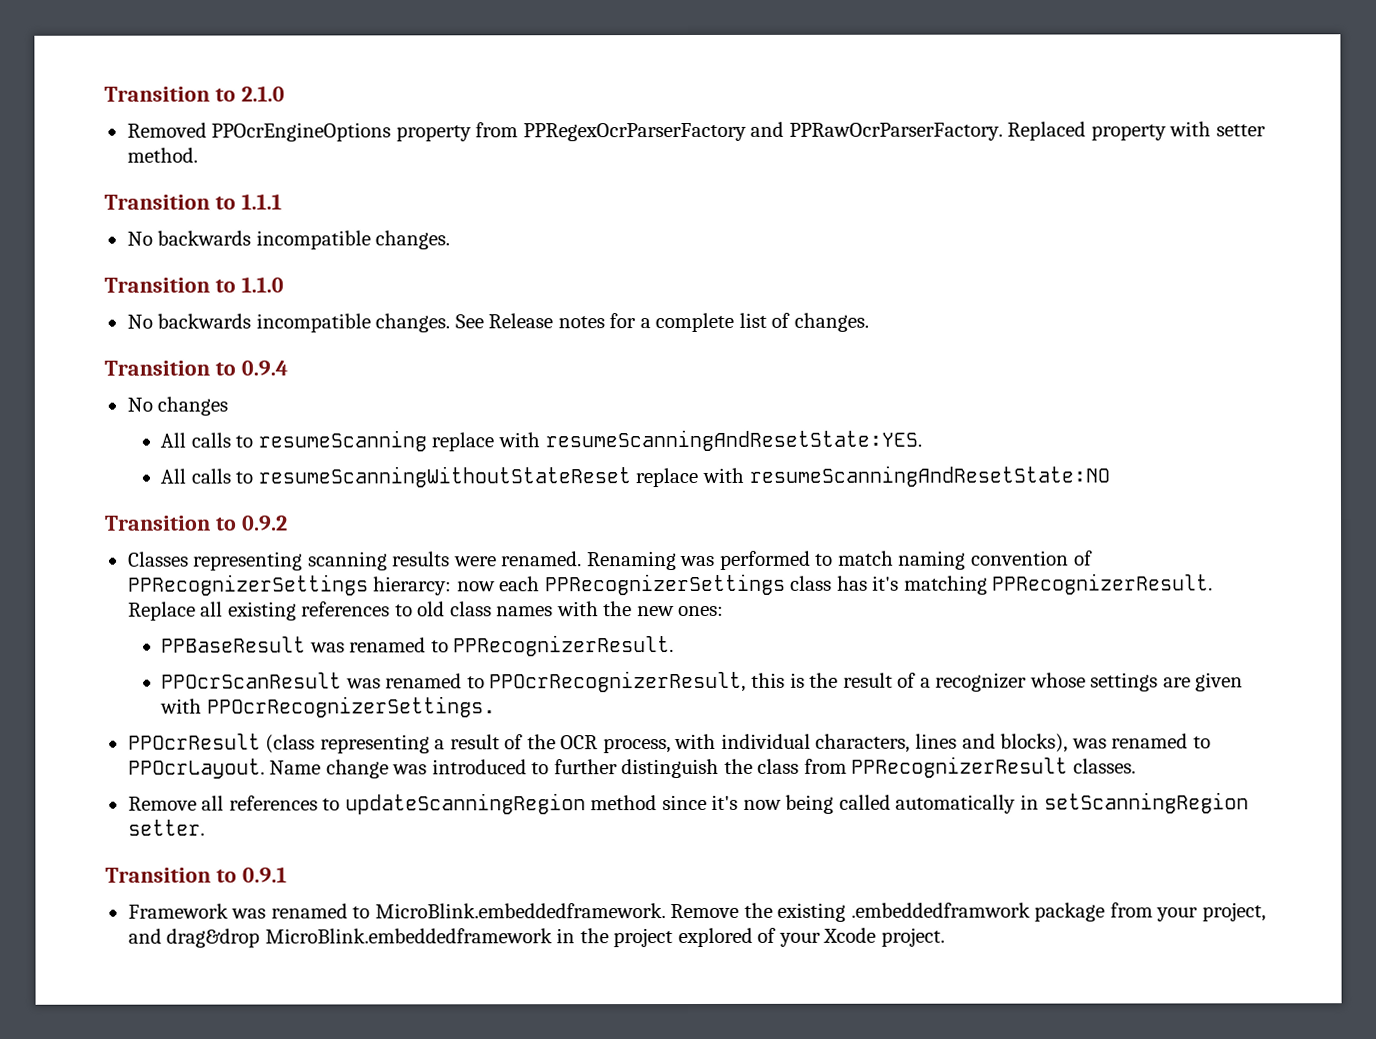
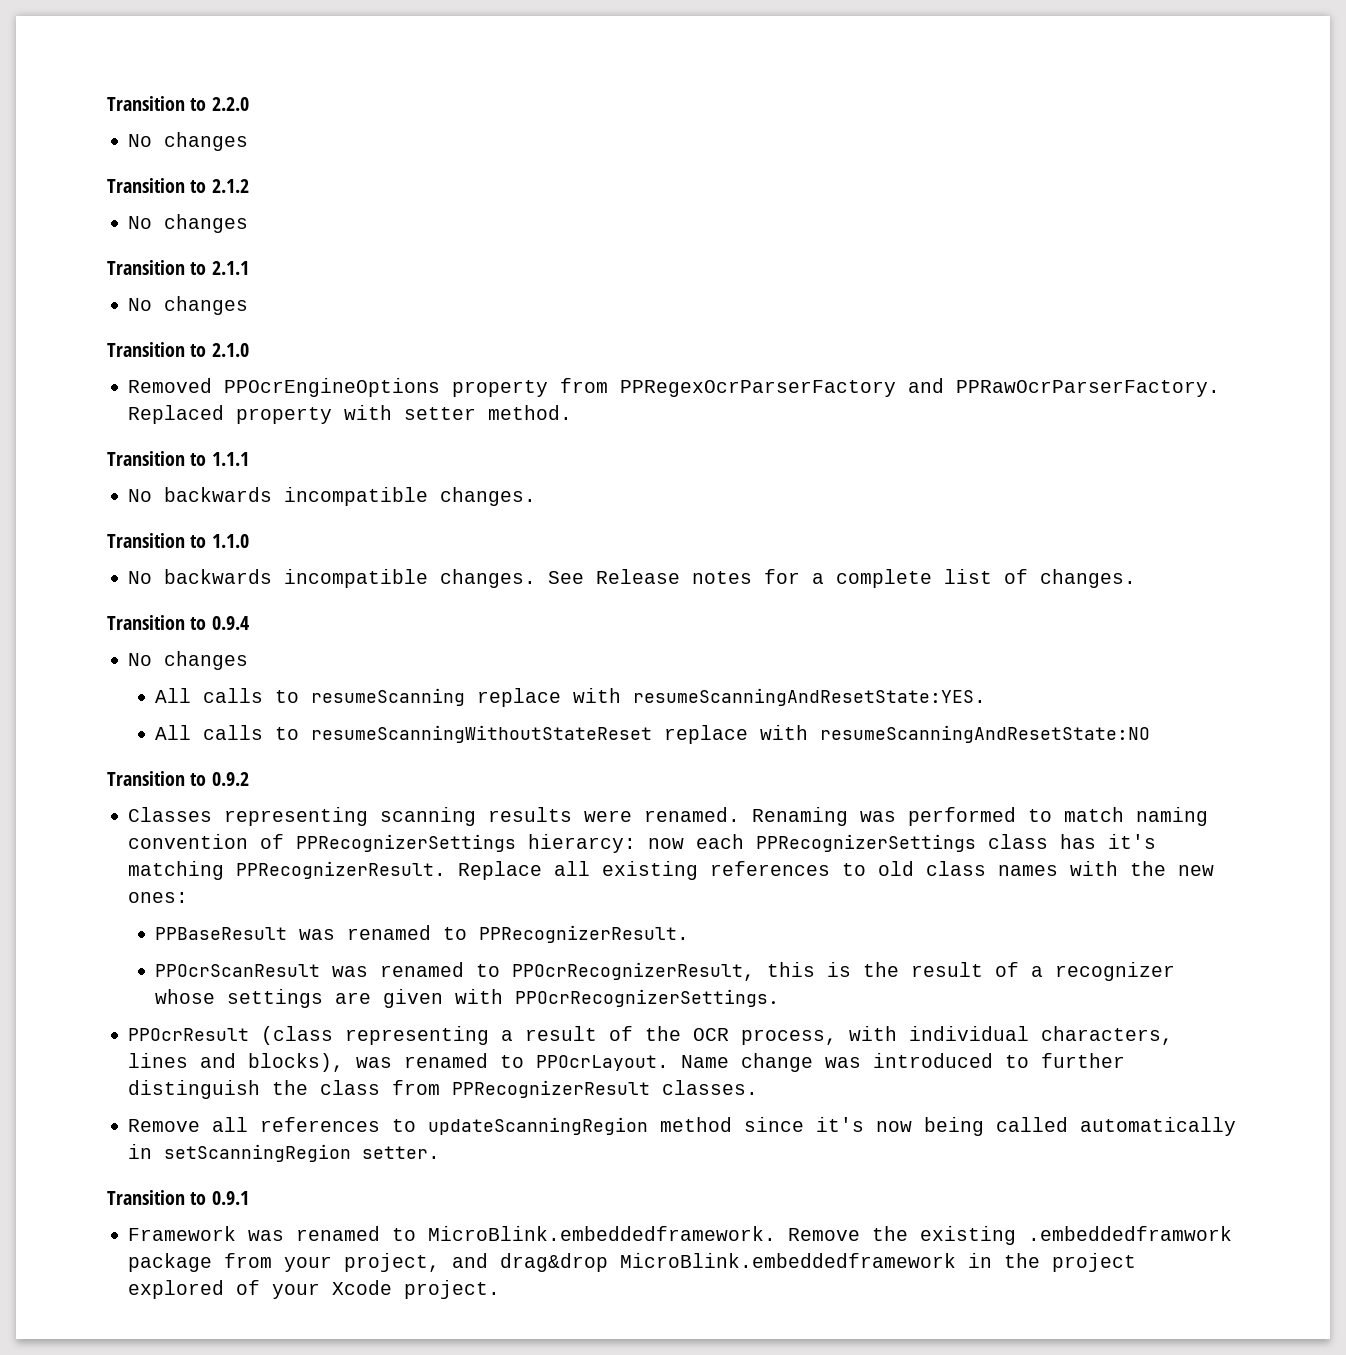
+ Transition to 2.2.0
+ No changes
+ Transition to 2.1.2
+ No changes
+ Transition to 2.1.1
+ No changes

